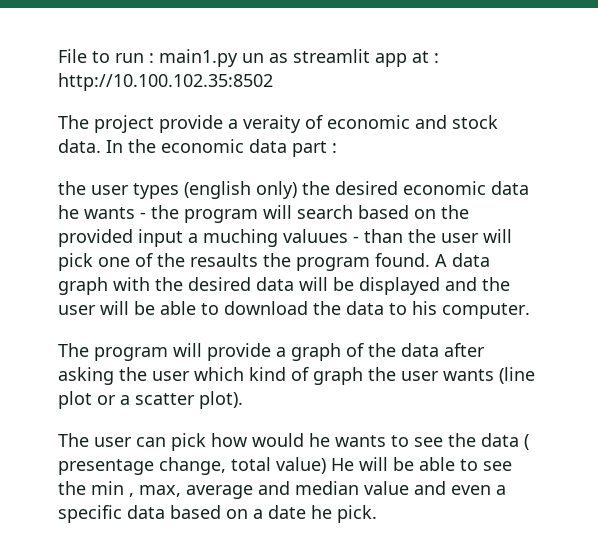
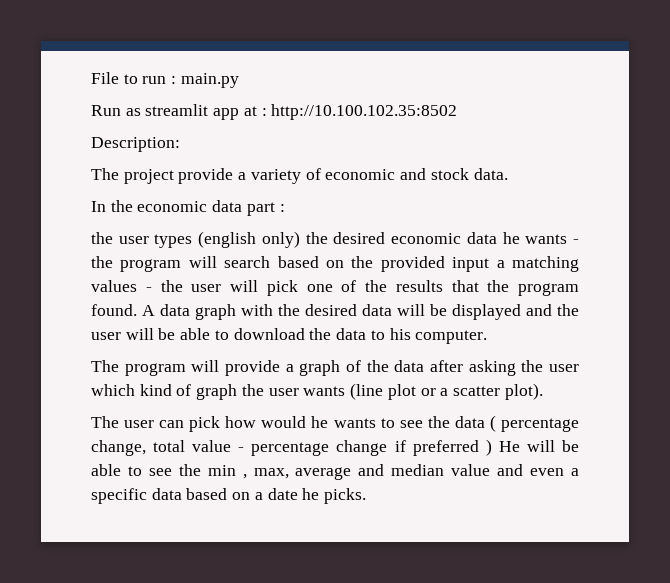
- File to run : main1.py un as streamlit app at : http://10.100.102.35:8502
+ File to run : main.py
+ Run as streamlit app at : http://10.100.102.35:8502
+ Description:
- The project provide a veraity of economic and stock data. In the economic data part :
+ The project provide a variety of economic and stock data.
+ In the economic data part :
- the user types (english only) the desired economic data he wants - the program will search based on the provided input a muching valuues - than the user will pick one of the resaults the program found.
+ the user types (english only) the desired economic data he wants - the program will search based on the provided input a matching values - the user will pick one of the results that the program found.
- The user can pick how would he wants to see the data ( presentage change, total value) He will be able to see the min , max, average and median value and even a specific data based on a date he pick.
+ The user can pick how would he wants to see the data ( percentage change, total value - percentage change if preferred ) He will be able to see the min , max, average and median value and even a specific data based on a date he picks.

